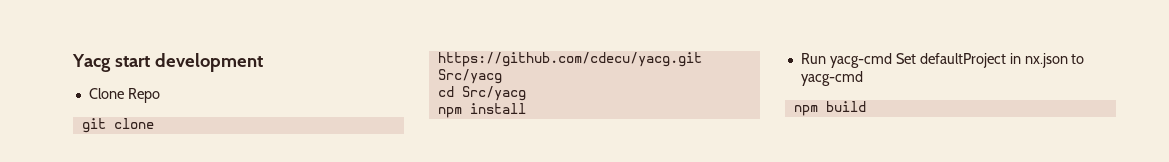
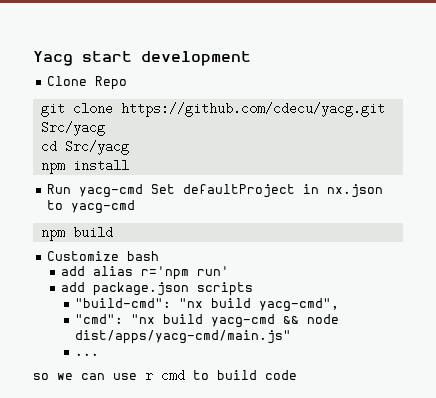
+ Customize bash
+ add alias r='npm run'
+ add package.json scripts
+ "build-cmd": "nx build yacg-cmd",
+ "cmd": "nx build yacg-cmd && node dist/apps/yacg-cmd/main.js"
+ ...
+ so we can use r cmd to build code

